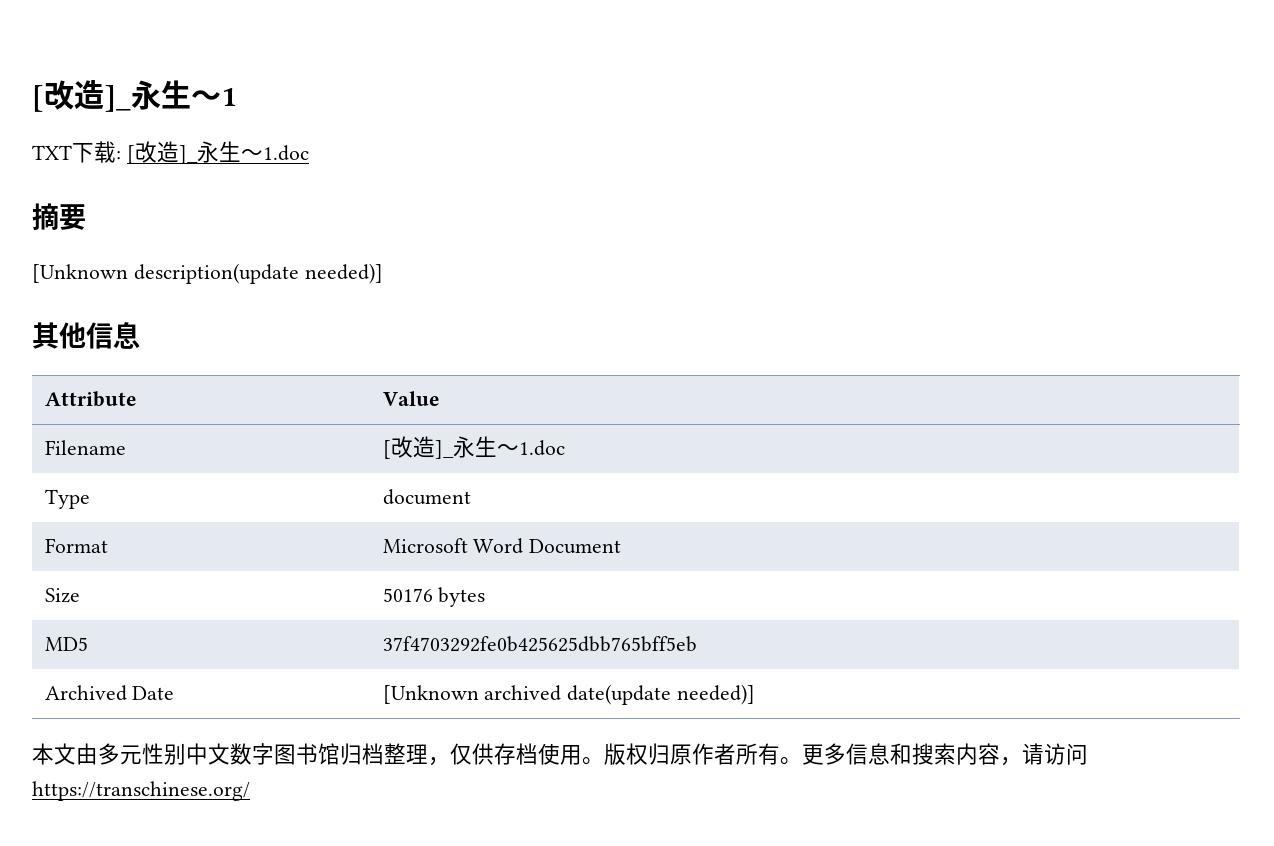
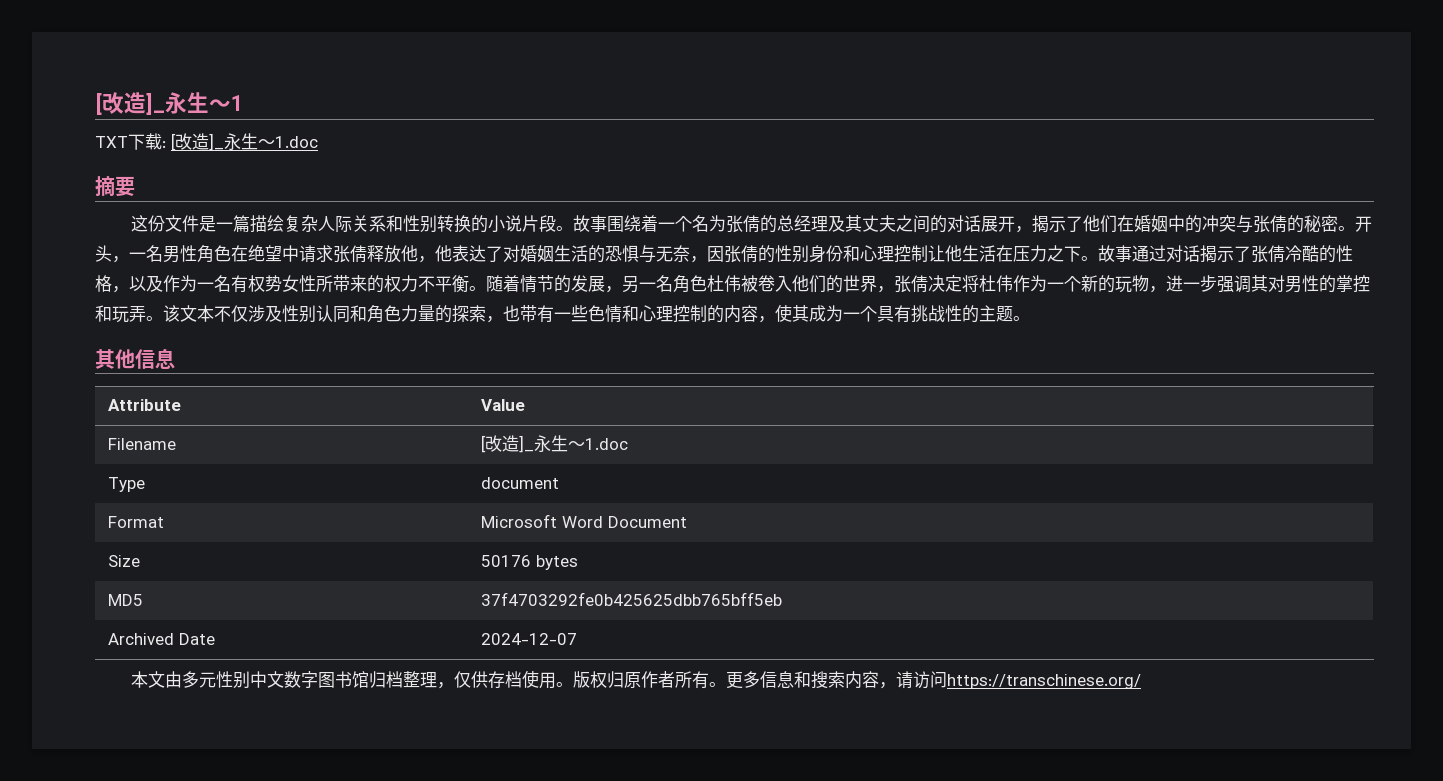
- [Unknown description(update needed)]
+ 这份文件是一篇描绘复杂人际关系和性别转换的小说片段。故事围绕着一个名为张倩的总经理及其丈夫之间的对话展开，揭示了他们在婚姻中的冲突与张倩的秘密。开头，一名男性角色在绝望中请求张倩释放他，他表达了对婚姻生活的恐惧与无奈，因张倩的性别身份和心理控制让他生活在压力之下。故事通过对话揭示了张倩冷酷的性格，以及作为一名有权势女性所带来的权力不平衡。随着情节的发展，另一名角色杜伟被卷入他们的世界，张倩决定将杜伟作为一个新的玩物，进一步强调其对男性的掌控和玩弄。该文本不仅涉及性别认同和角色力量的探索，也带有一些色情和心理控制的内容，使其成为一个具有挑战性的主题。
- Archived Date | [Unknown archived date(update needed)]
+ Archived Date | 2024-12-07

